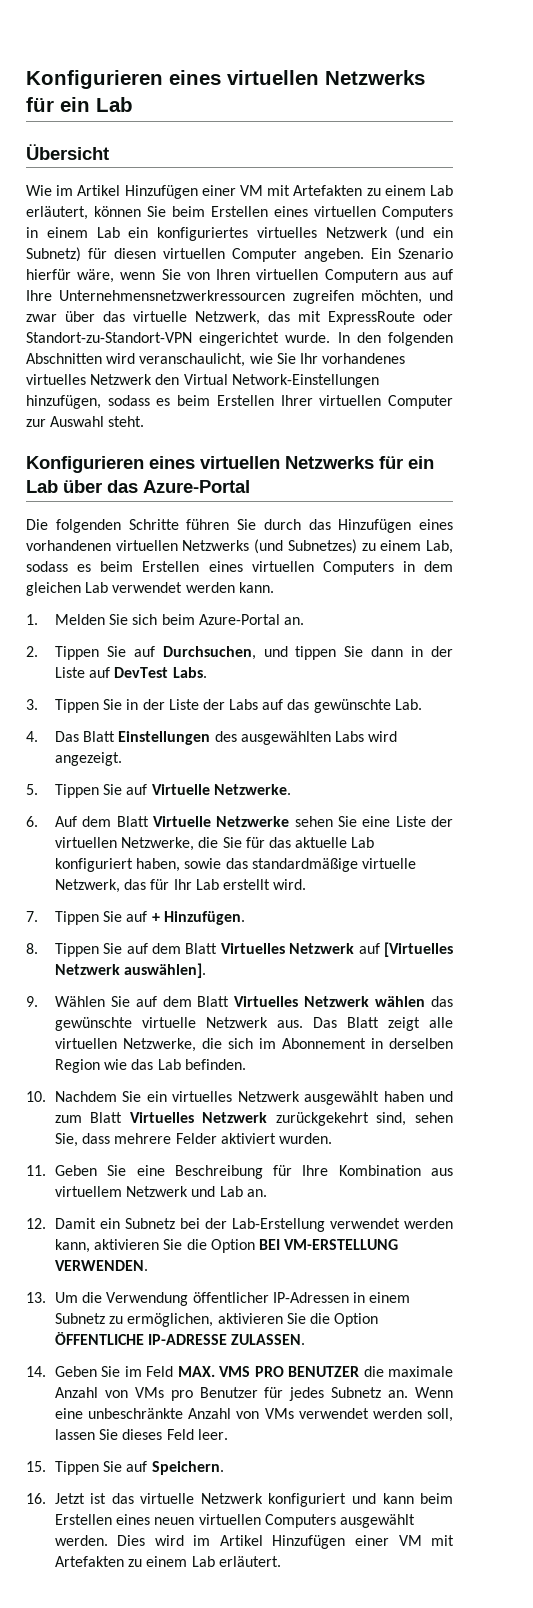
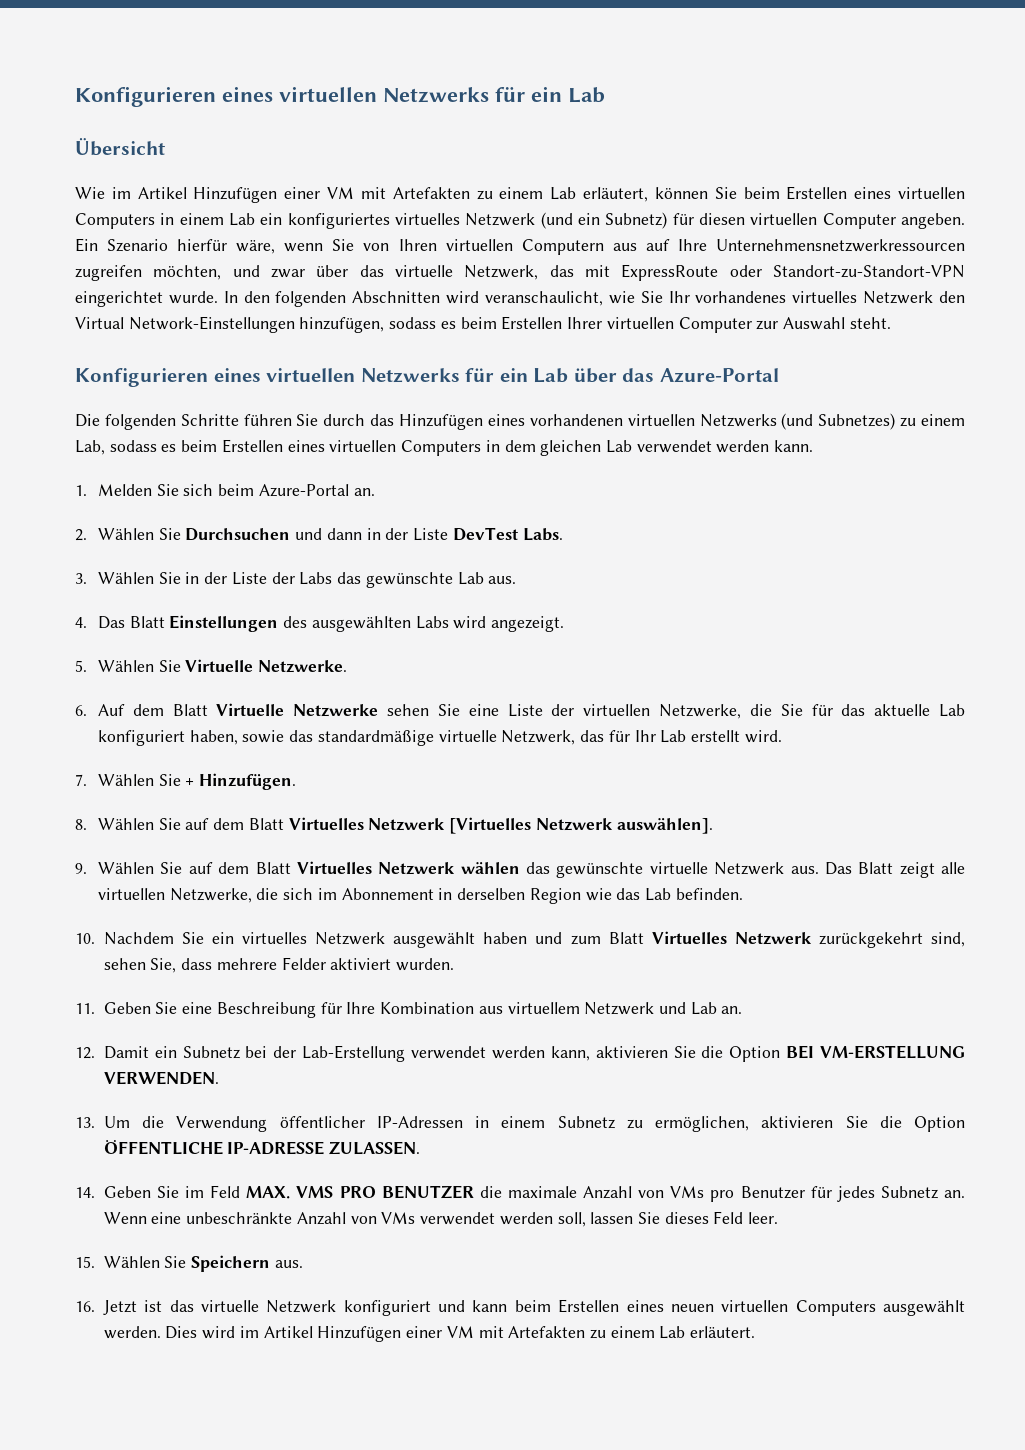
- 2. Tippen Sie auf Durchsuchen, und tippen Sie dann in der Liste auf DevTest Labs.
+ 2. Wählen Sie Durchsuchen und dann in der Liste DevTest Labs.
- 3. Tippen Sie in der Liste der Labs auf das gewünschte Lab.
+ 3. Wählen Sie in der Liste der Labs das gewünschte Lab aus.
- 5. Tippen Sie auf Virtuelle Netzwerke.
+ 5. Wählen Sie Virtuelle Netzwerke.
- 7. Tippen Sie auf + Hinzufügen.
+ 7. Wählen Sie + Hinzufügen.
- 8. Tippen Sie auf dem Blatt Virtuelles Netzwerk auf [Virtuelles Netzwerk auswählen].
+ 8. Wählen Sie auf dem Blatt Virtuelles Netzwerk [Virtuelles Netzwerk auswählen].
- 15. Tippen Sie auf Speichern.
+ 15. Wählen Sie Speichern aus.

